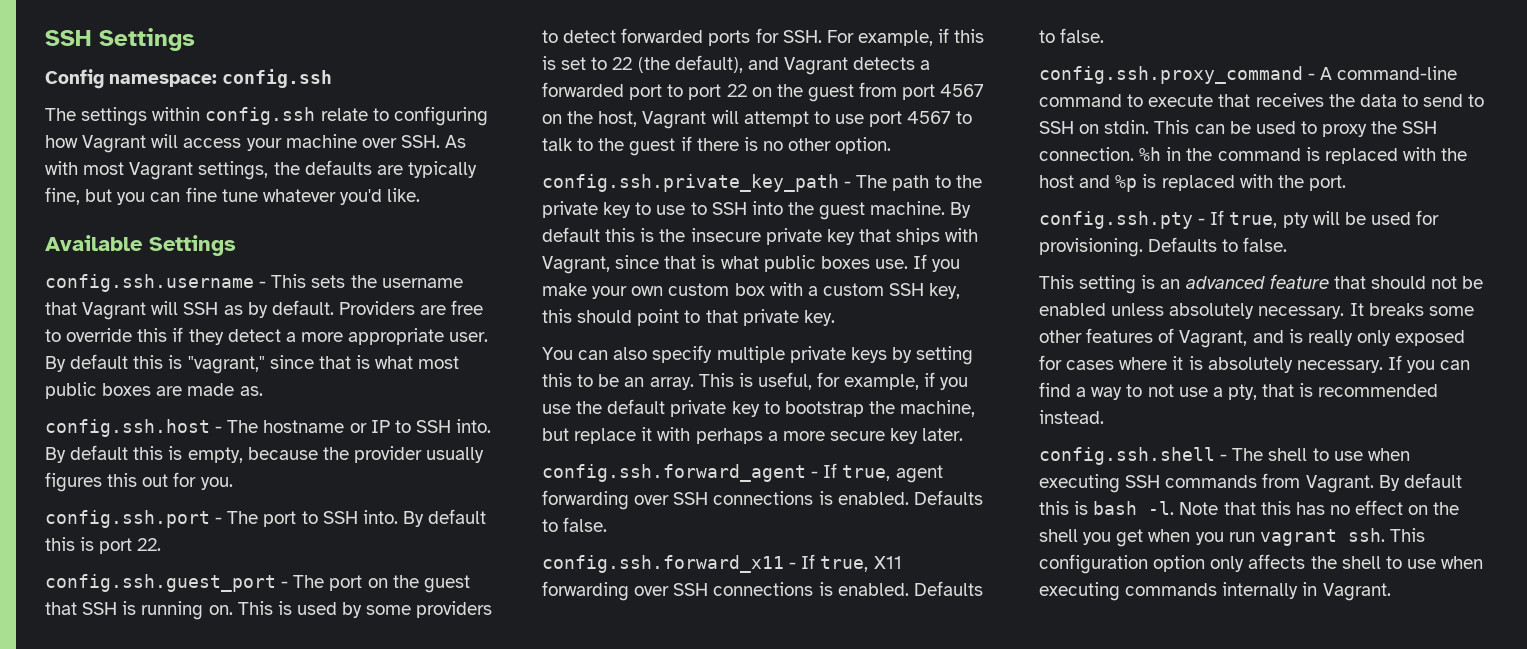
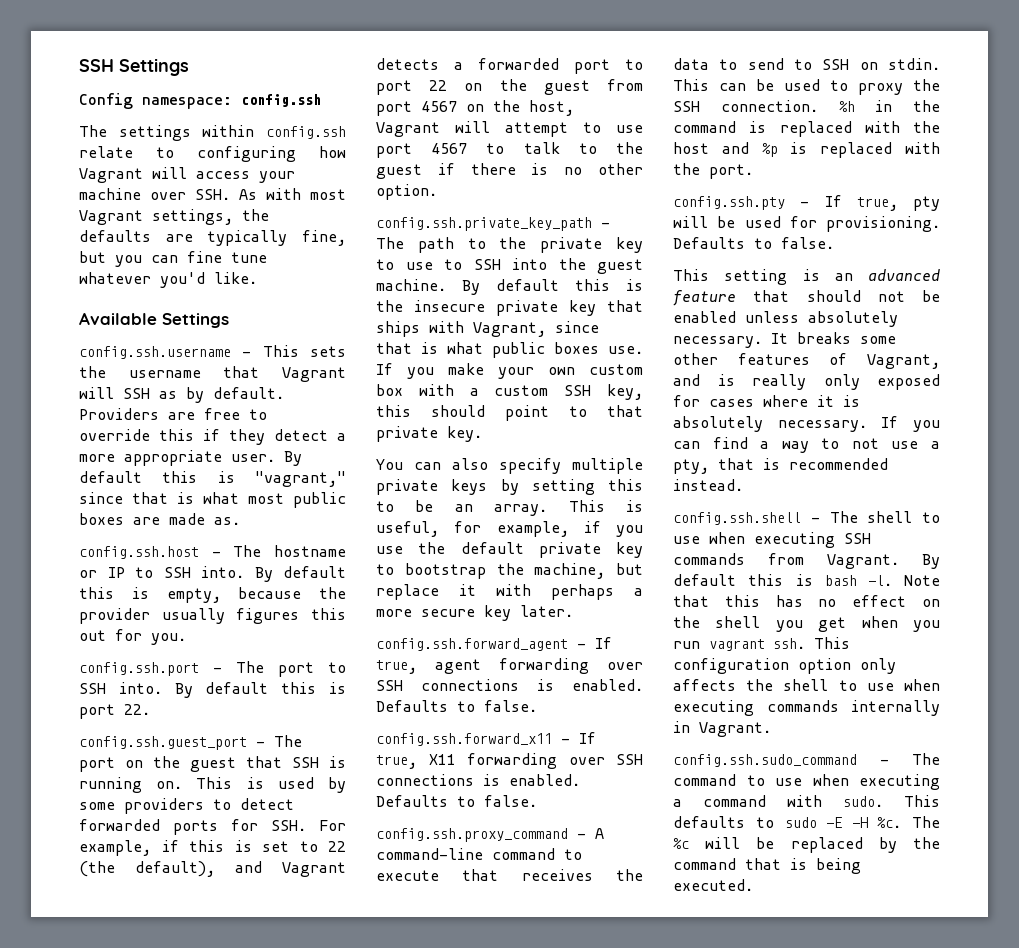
+ config.ssh.sudo_command - The command to use when executing a command with sudo. This defaults to sudo -E -H %c. The %c will be replaced by the command that is being executed.

